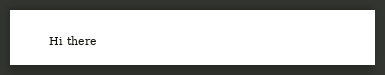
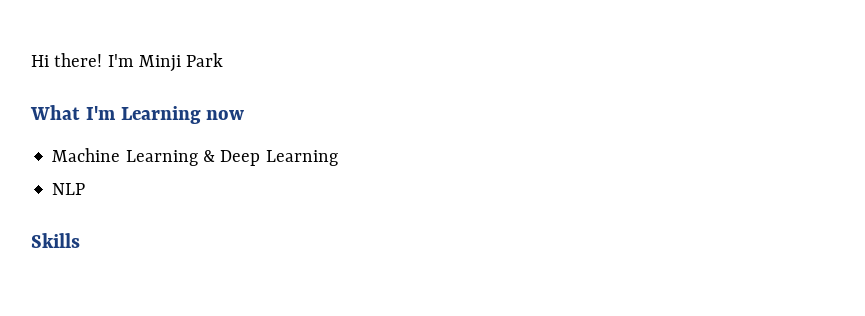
- Hi there
+ Hi there! I'm Minji Park
+ What I'm Learning now
+ Machine Learning & Deep Learning
+ NLP
+ Skills

